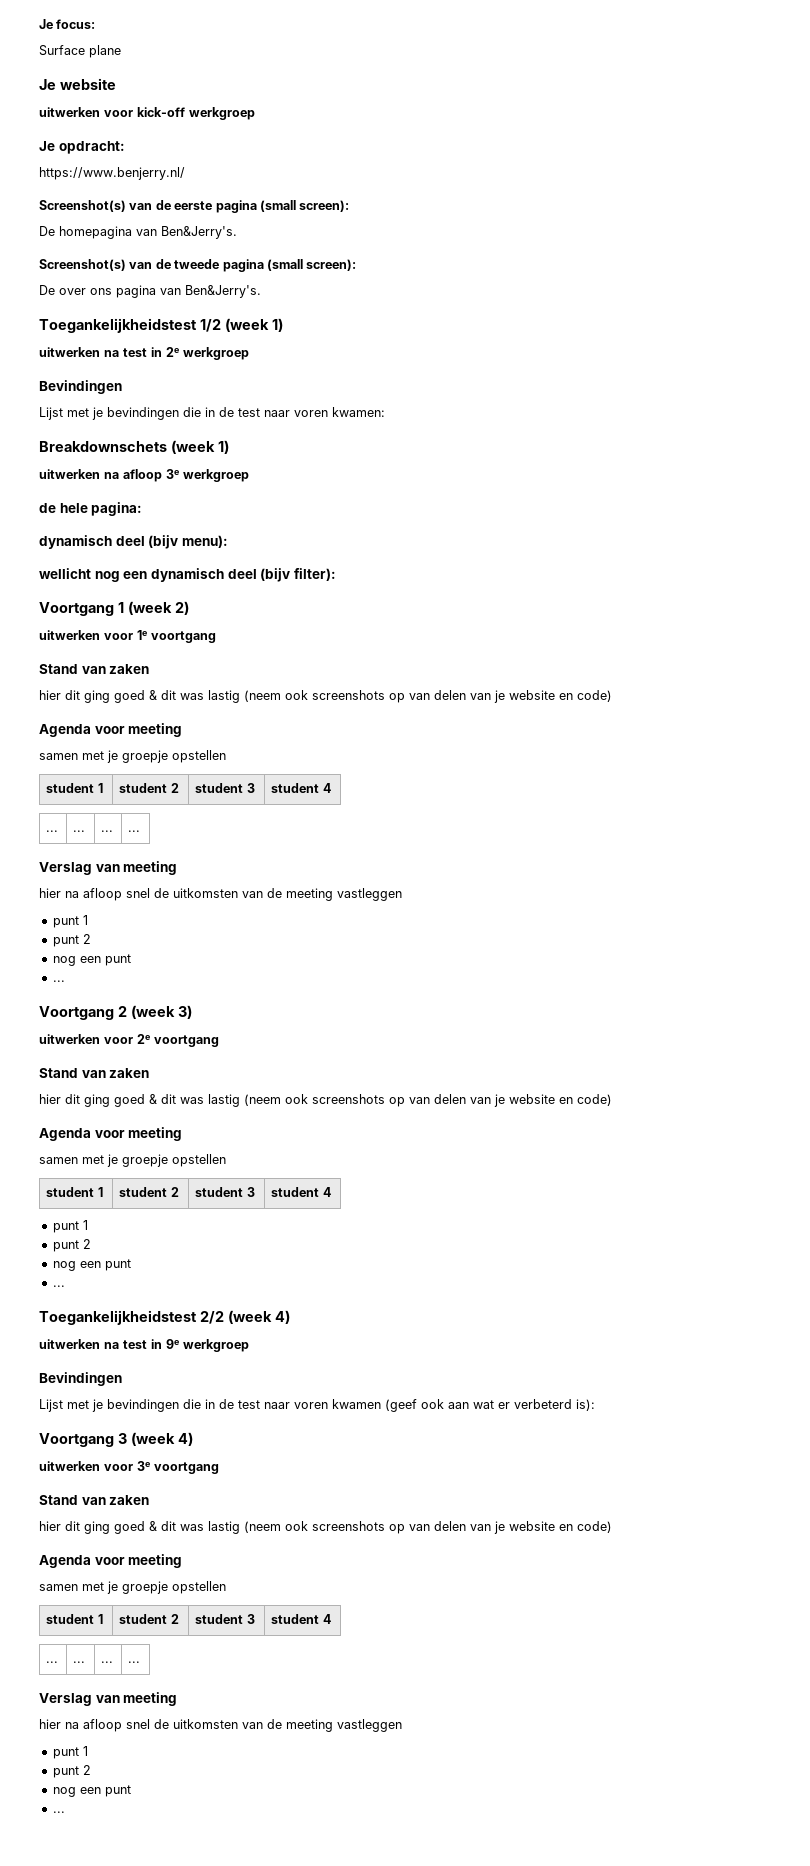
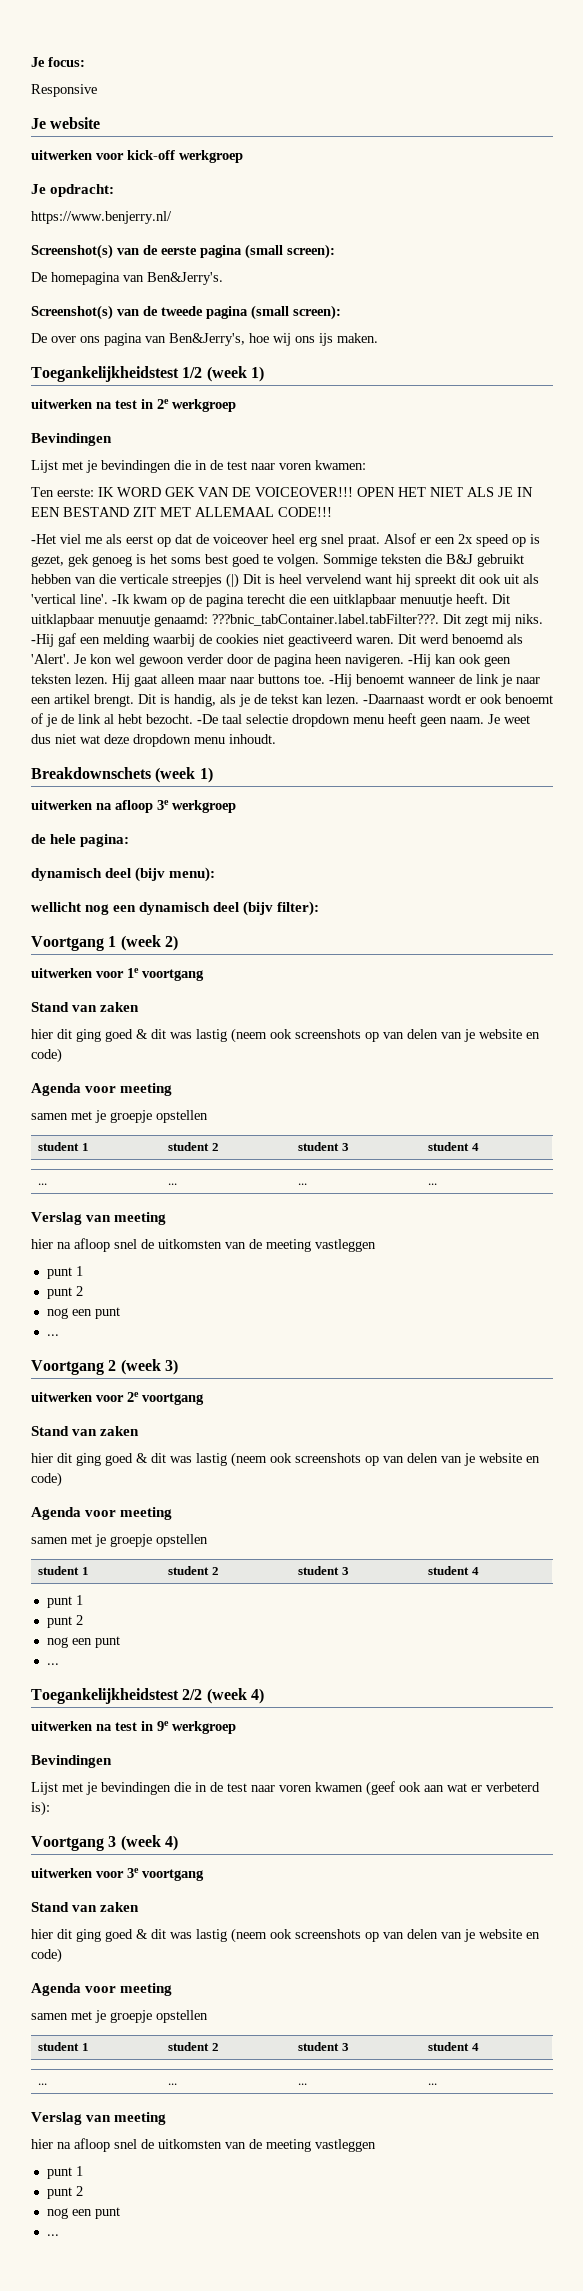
- Surface plane
+ Responsive
- De over ons pagina van Ben&Jerry's.
+ De over ons pagina van Ben&Jerry's, hoe wij ons ijs maken.
+ Ten eerste: IK WORD GEK VAN DE VOICEOVER!!! OPEN HET NIET ALS JE IN EEN BESTAND ZIT MET ALLEMAAL CODE!!!
+ -Het viel me als eerst op dat de voiceover heel erg snel praat. Alsof er een 2x speed op is gezet, gek genoeg is het soms best goed te volgen. Sommige teksten die B&J gebruikt hebben van die verticale streepjes (|) Dit is heel vervelend want hij spreekt dit ook uit als 'vertical line'. -Ik kwam op de pagina terecht die een uitklapbaar menuutje heeft. Dit uitklapbaar menuutje genaamd: ???bnic_tabContainer.label.tabFilter???. Dit zegt mij niks. -Hij gaf een melding waarbij de cookies niet geactiveerd waren. Dit werd benoemd als 'Alert'. Je kon wel gewoon verder door de pagina heen navigeren. -Hij kan ook geen teksten lezen. Hij gaat alleen maar naar buttons toe. -Hij benoemt wanneer de link je naar een artikel brengt. Dit is handig, als je de tekst kan lezen. -Daarnaast wordt er ook benoemt of je de link al hebt bezocht. -De taal selectie dropdown menu heeft geen naam. Je weet dus niet wat deze dropdown menu inhoudt.

